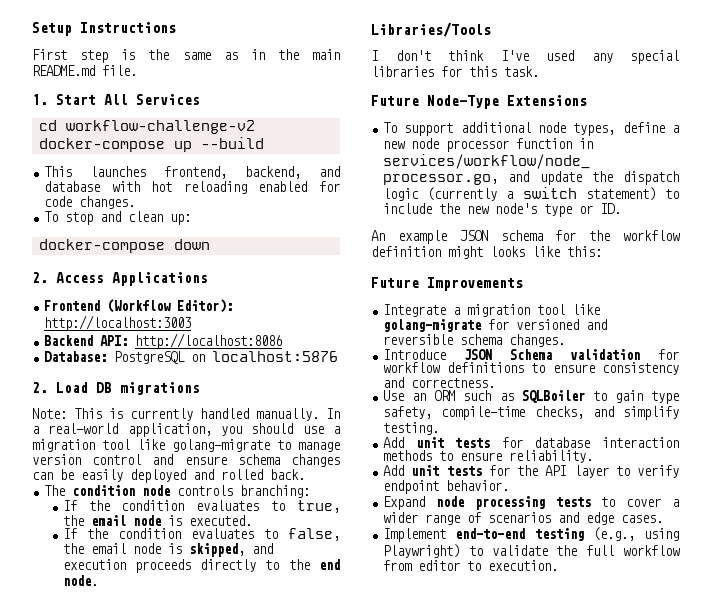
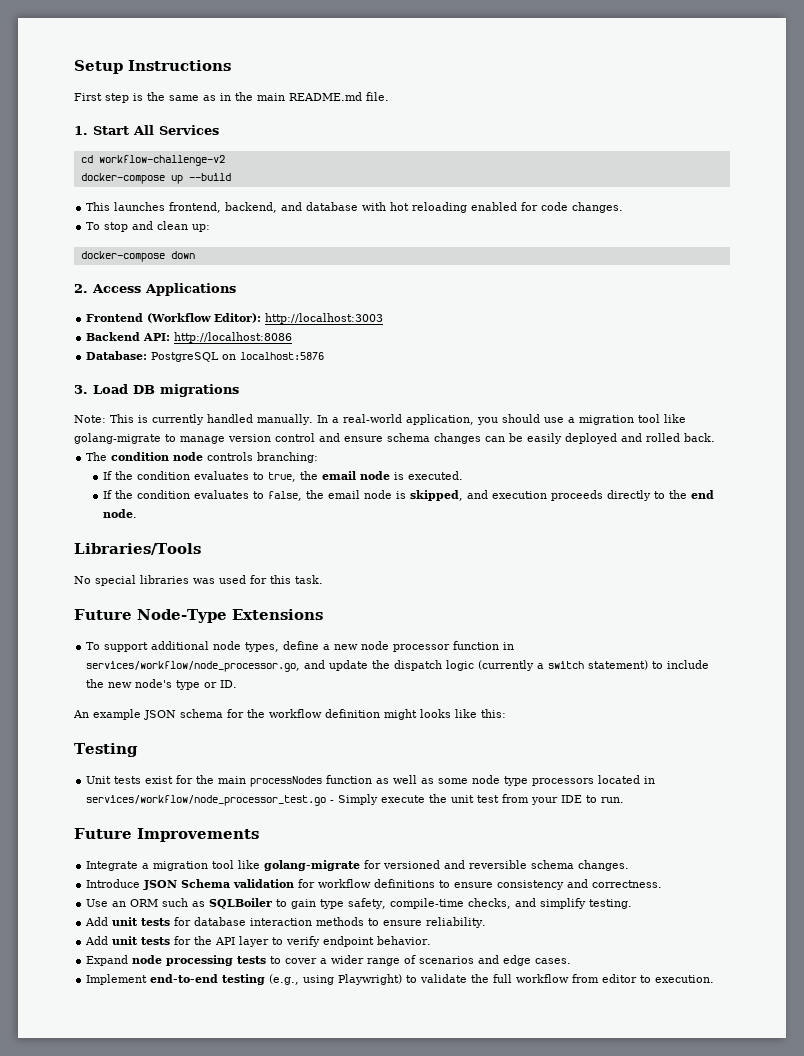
- 2. Load DB migrations
+ 3. Load DB migrations
- I don't think I've used any special libraries for this task.
+ No special libraries was used for this task.
+ Testing
+ Unit tests exist for the main processNodes function as well as some node type processors located in services/workflow/node_processor_test.go - Simply execute the unit test from your IDE to run.

